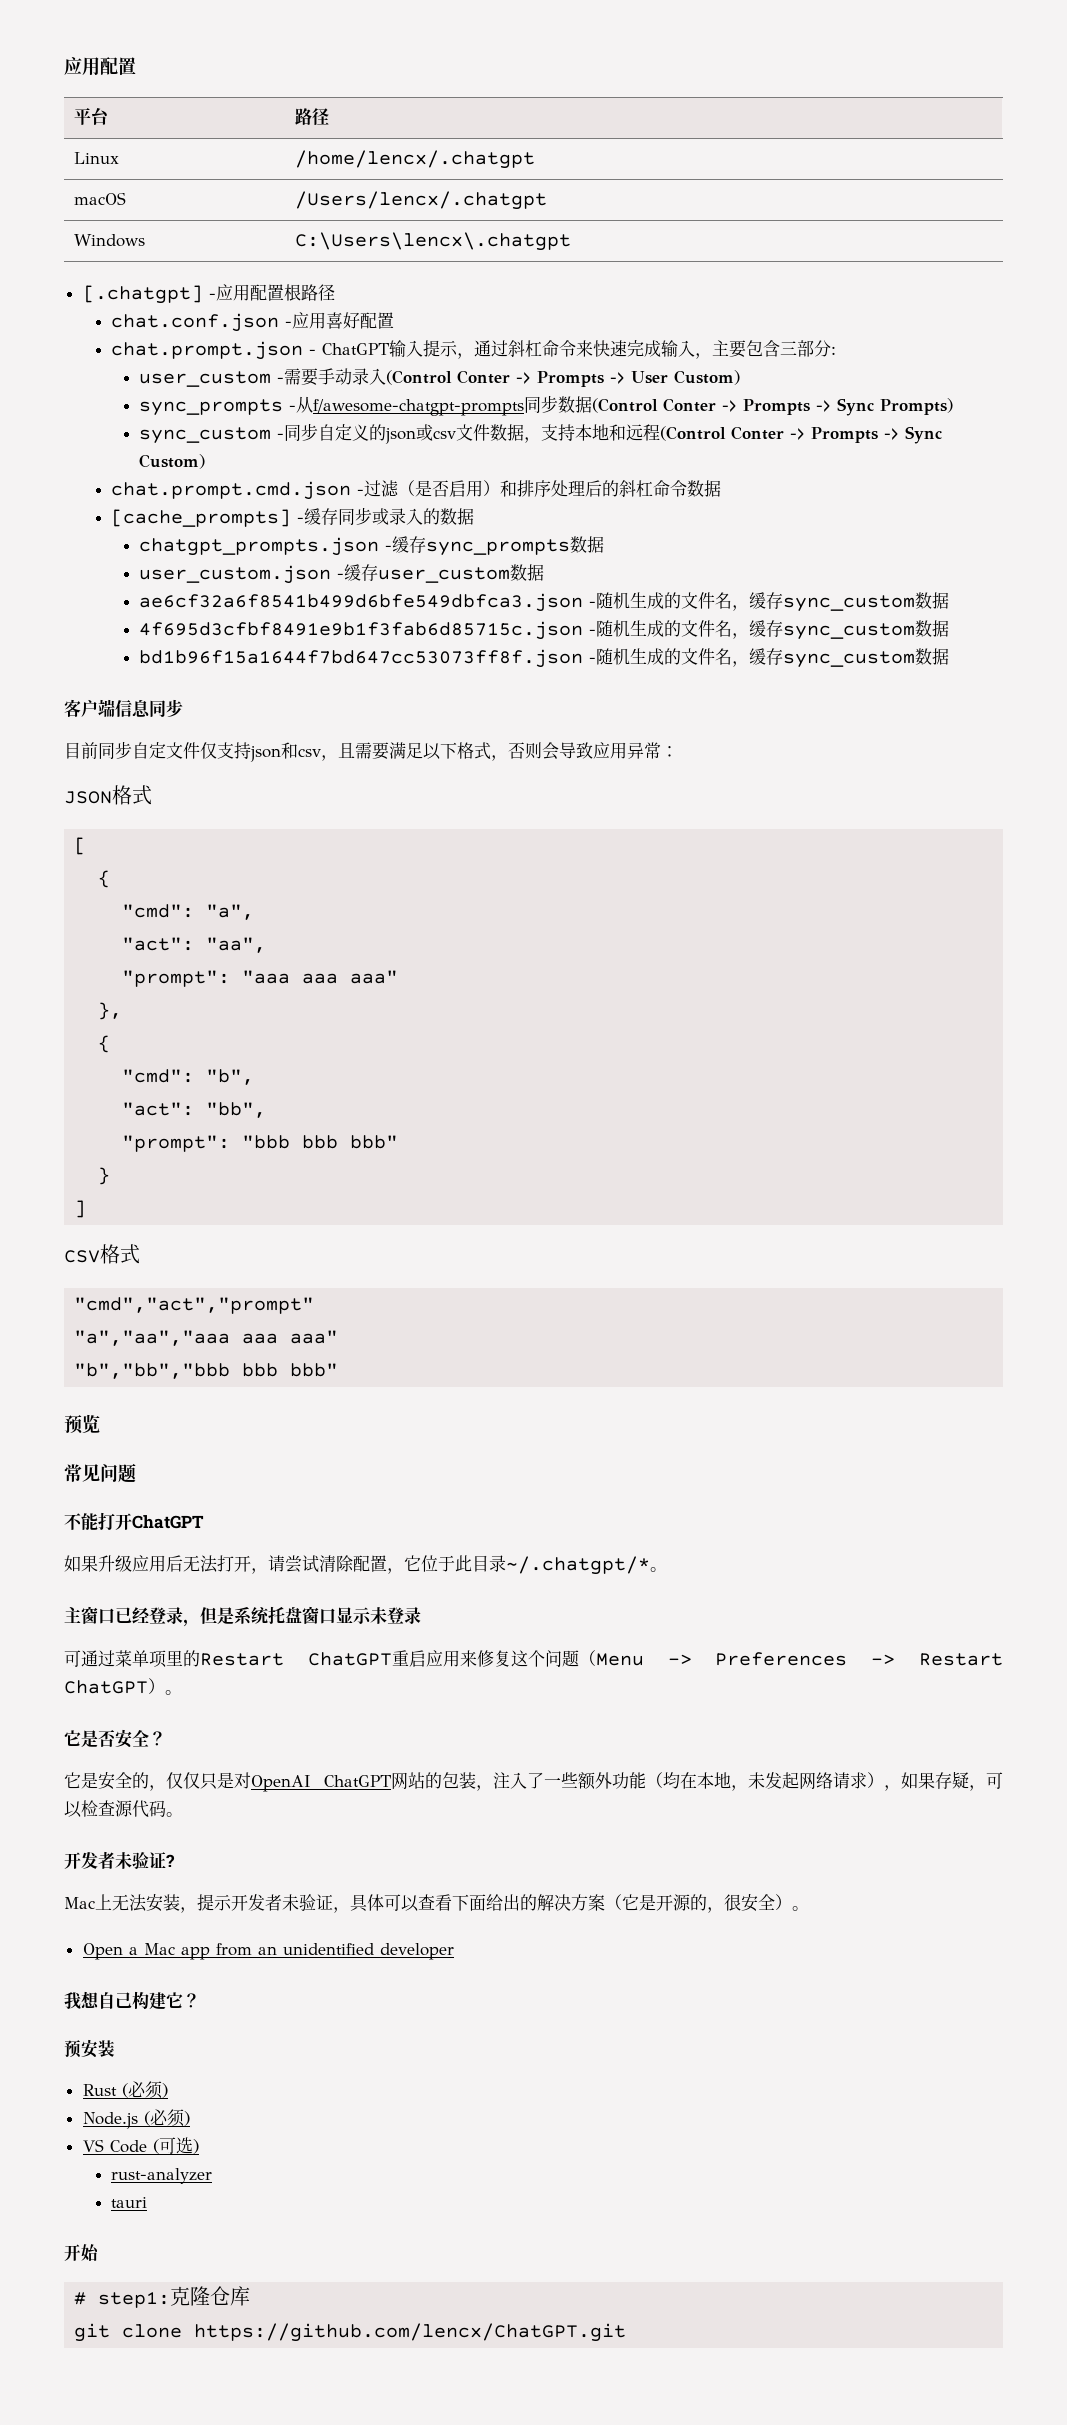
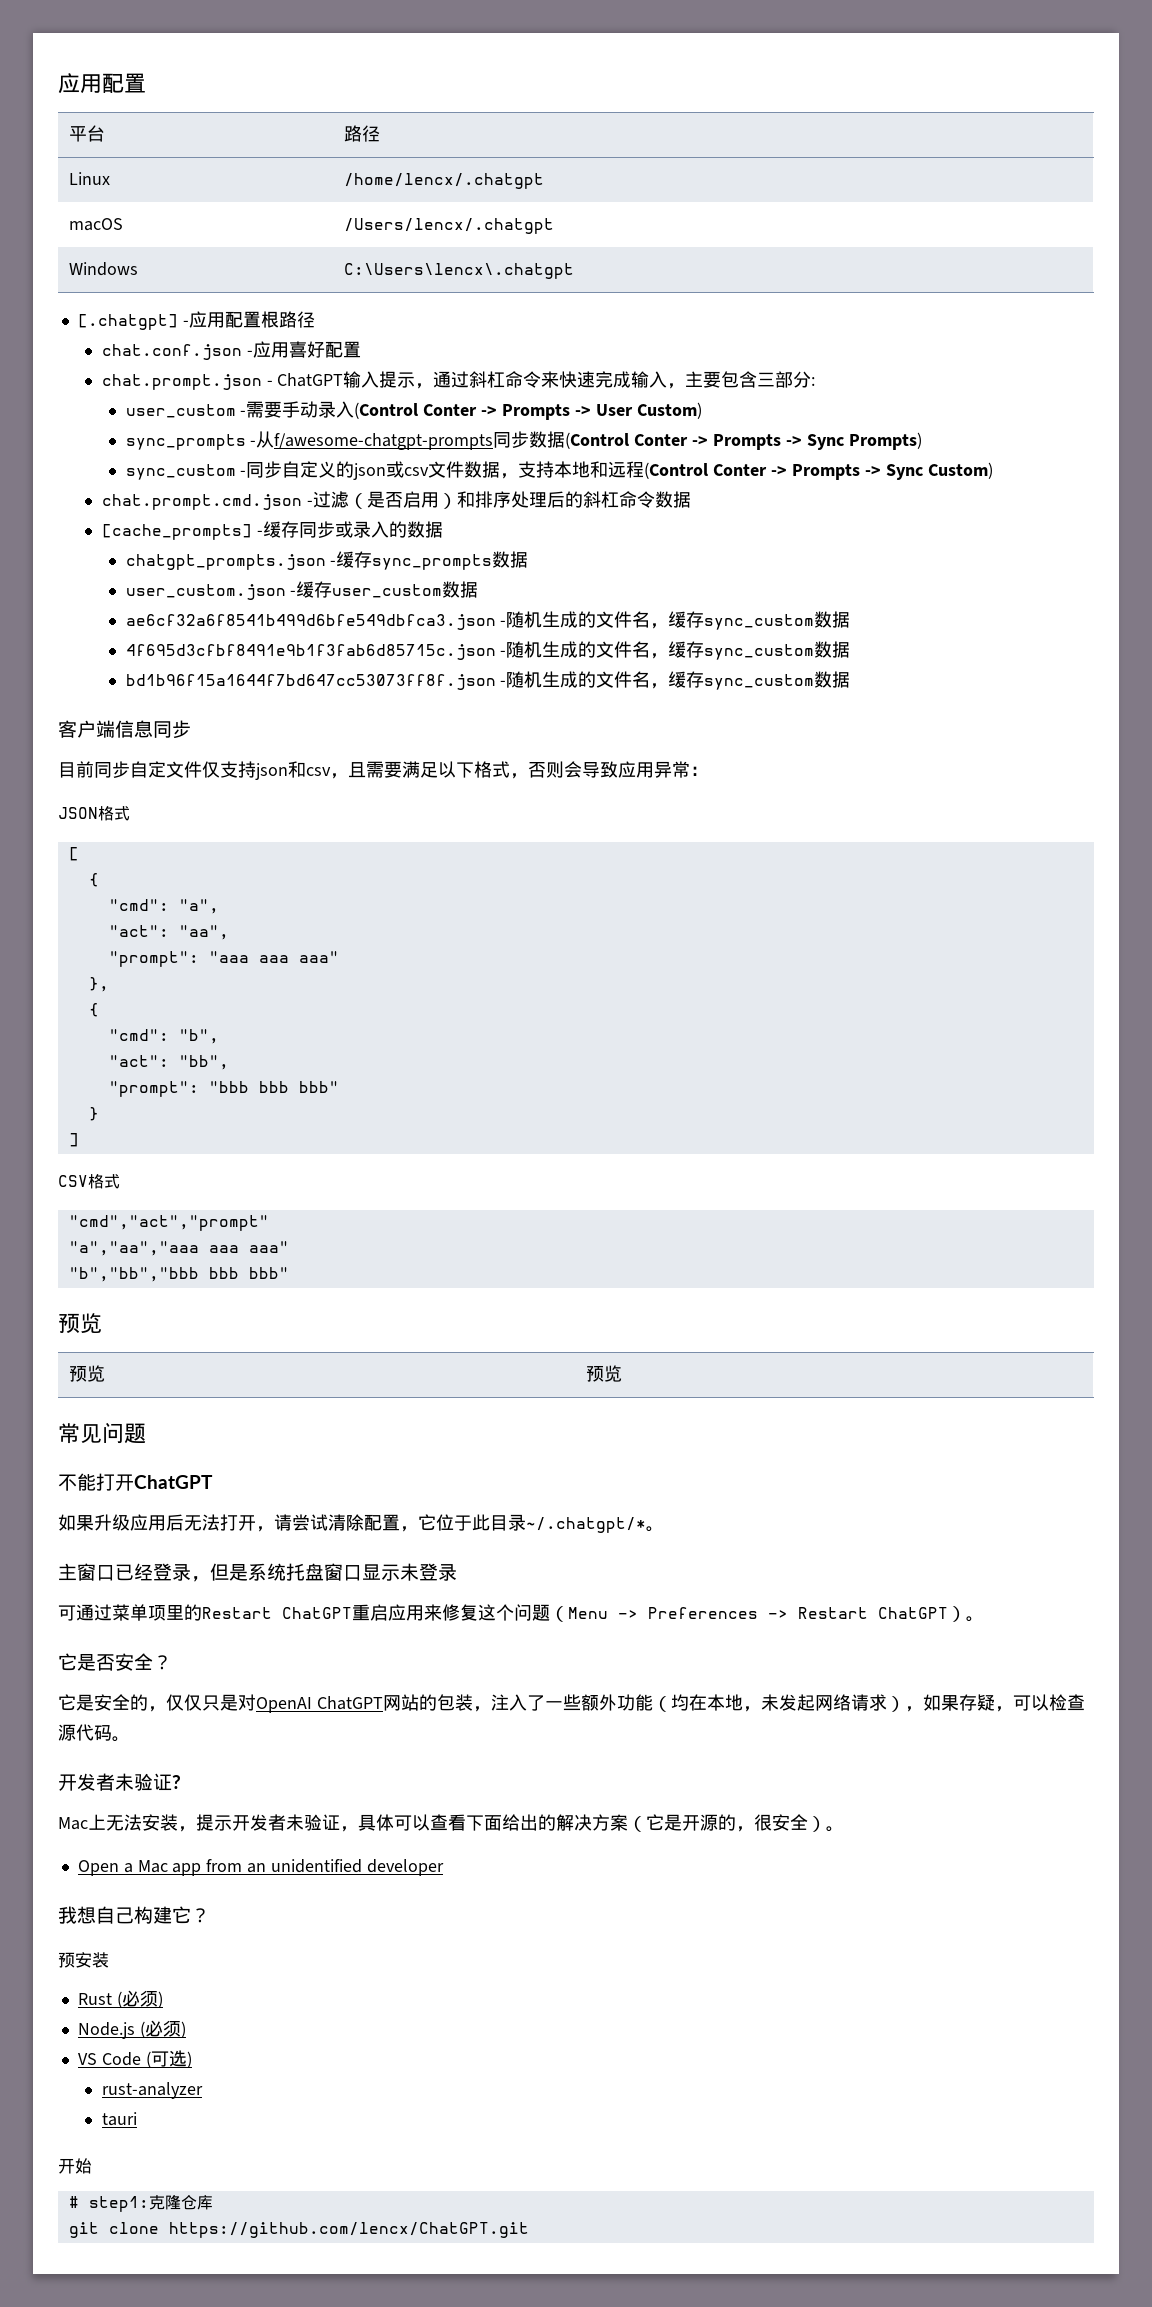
+ 预览 | 预览

